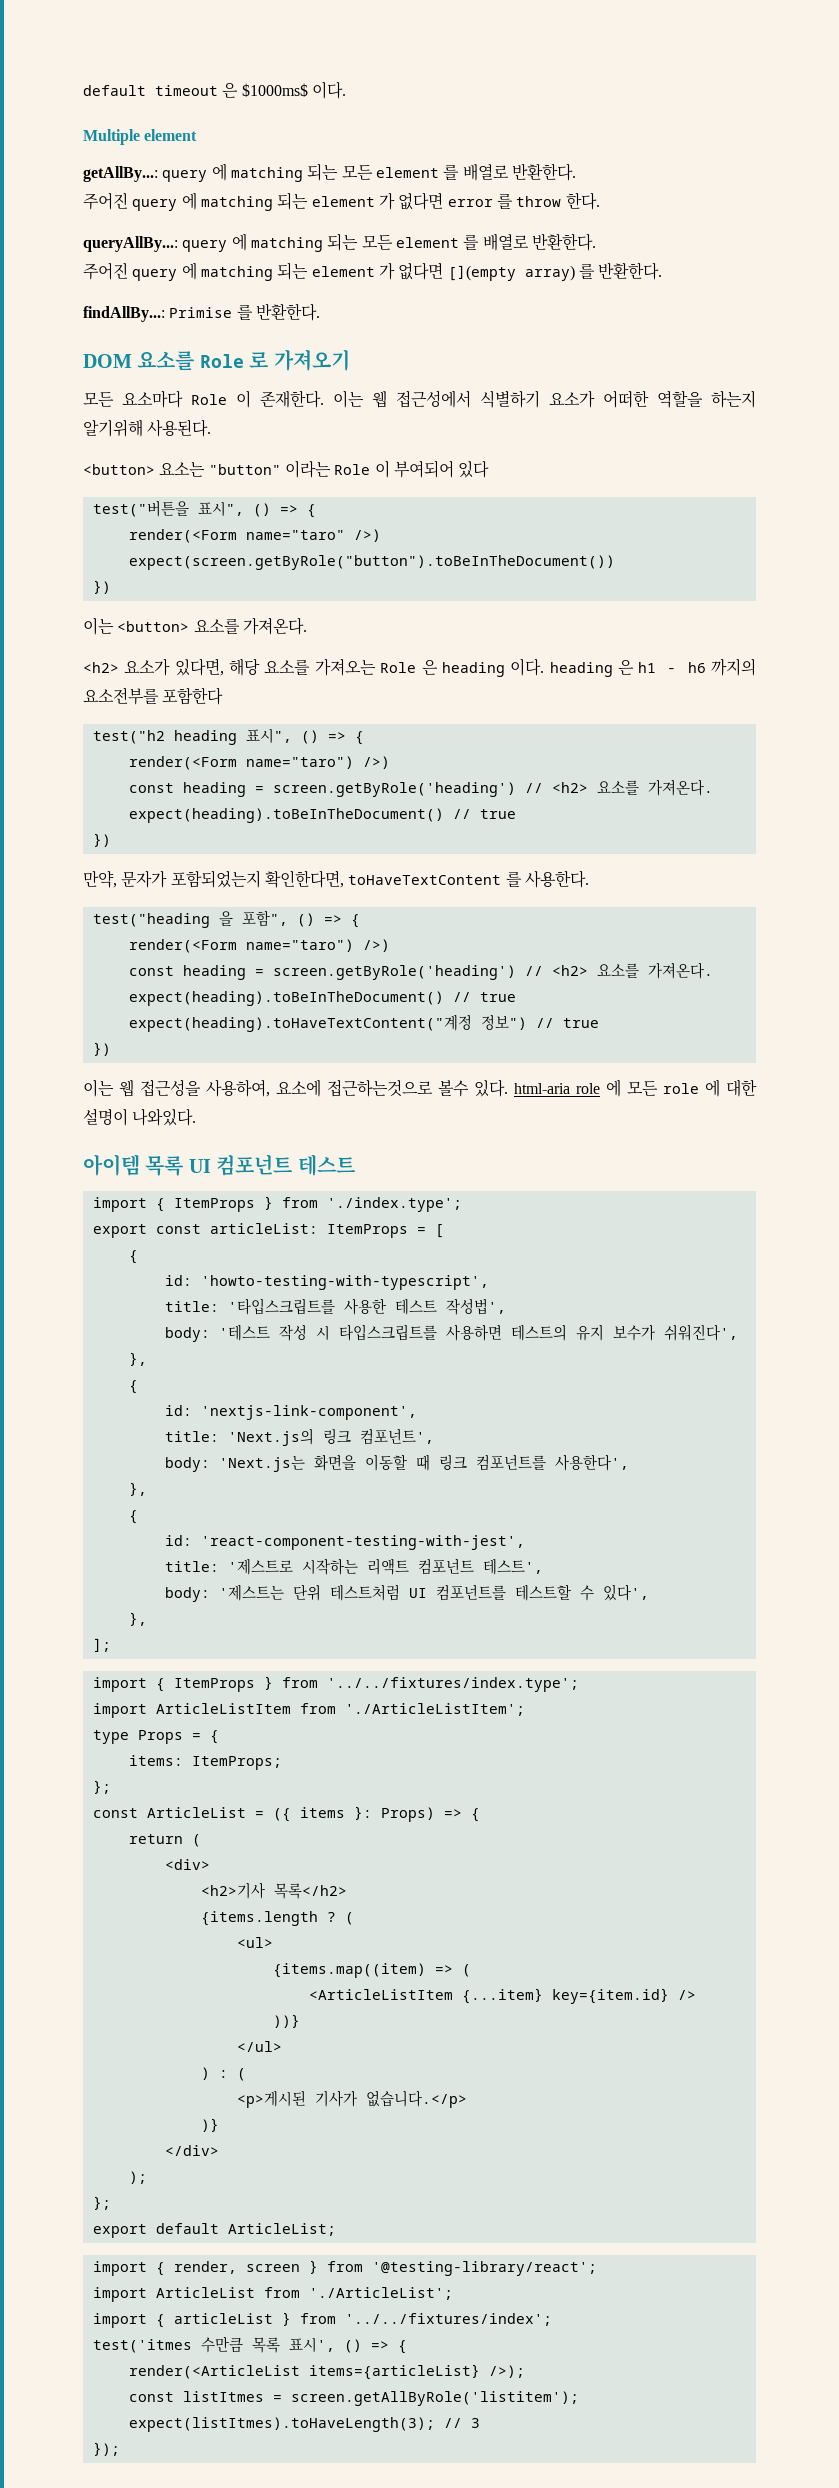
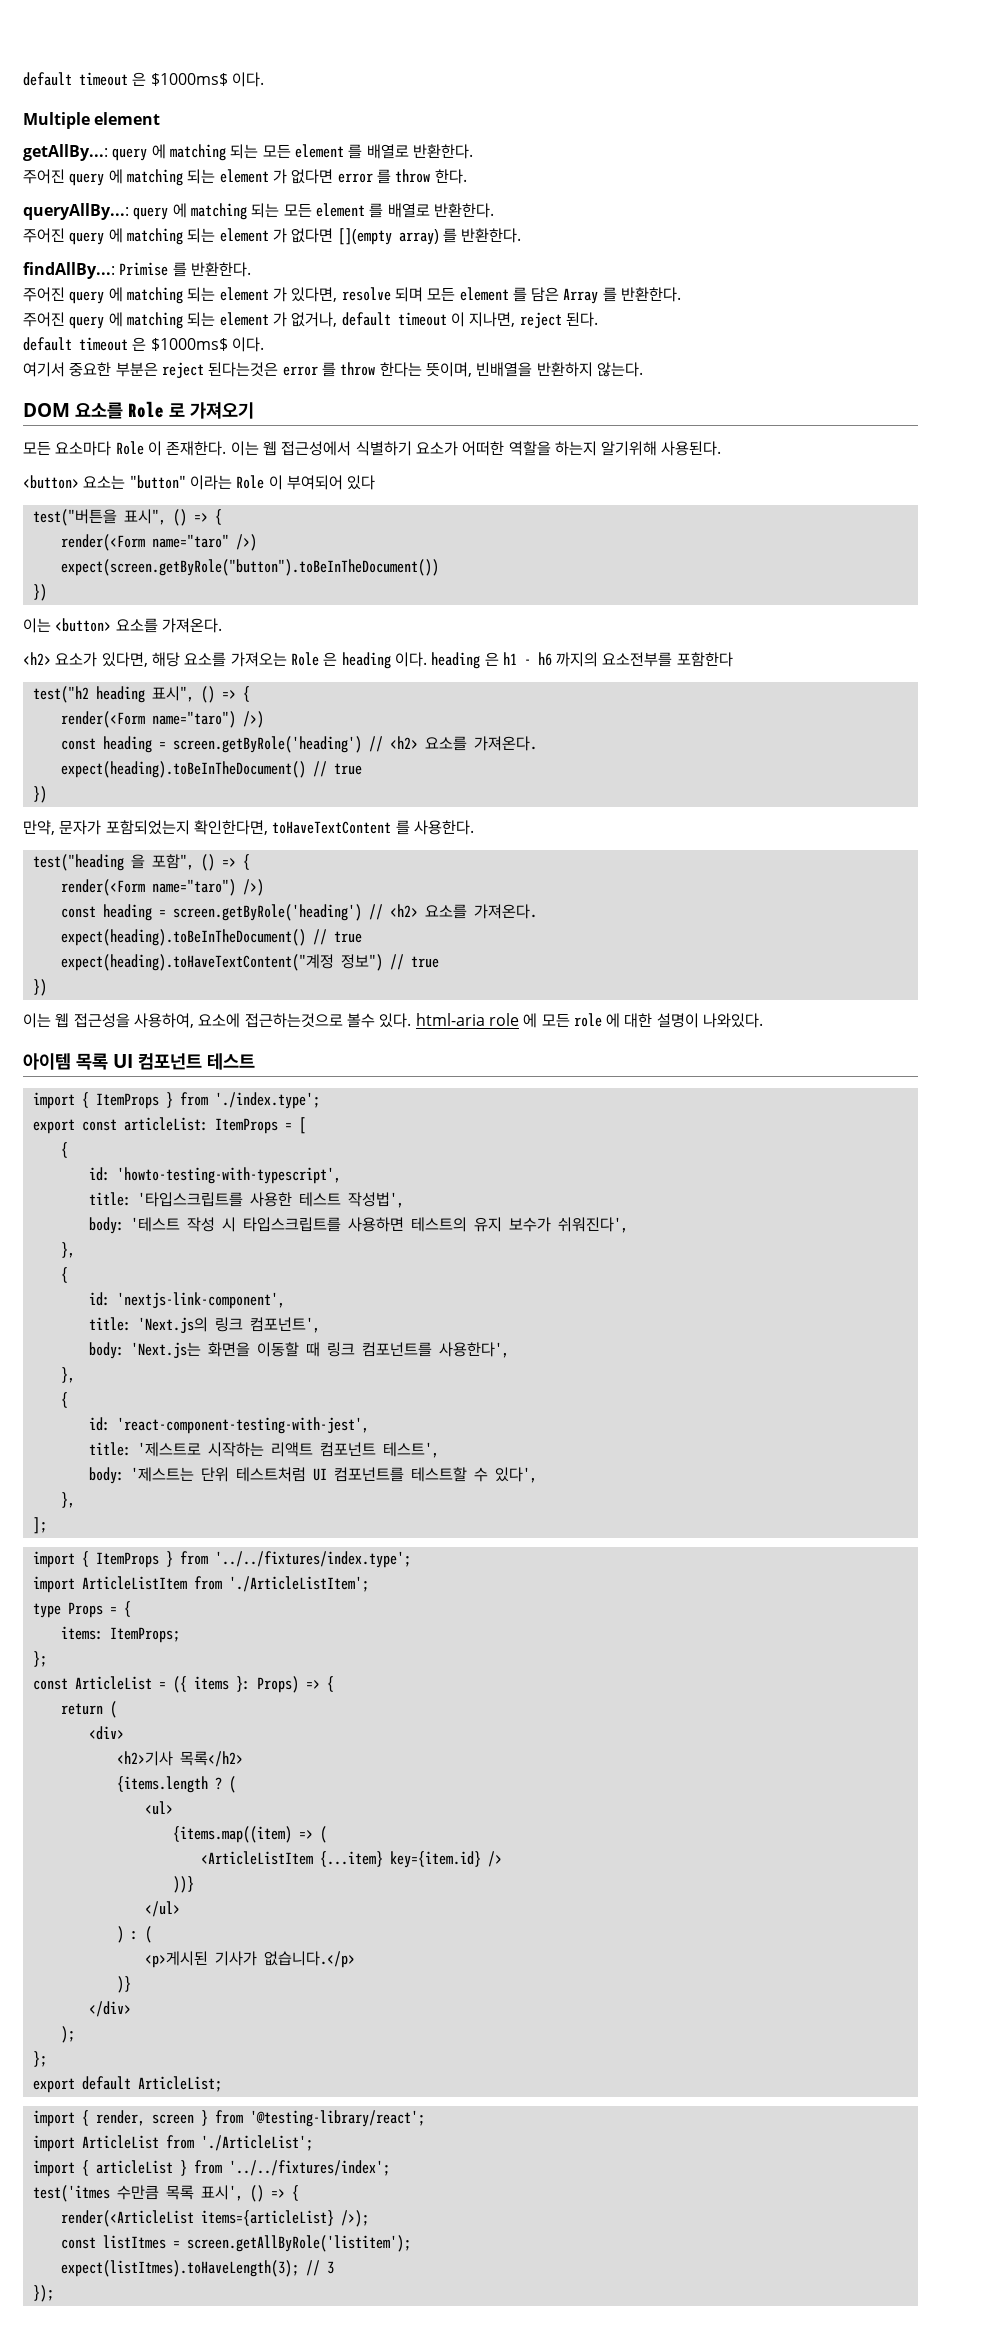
+ 주어진 query 에 matching 되는 element 가 있다면, resolve 되며 모든 element 를 담은 Array 를 반환한다.
+ 주어진 query 에 matching 되는 element 가 없거나, default timeout 이 지나면, reject 된다.
+ default timeout 은 $1000ms$ 이다.
+ 여기서 중요한 부분은 reject 된다는것은 error 를 throw 한다는 뜻이며, 빈배열을 반환하지 않는다.

